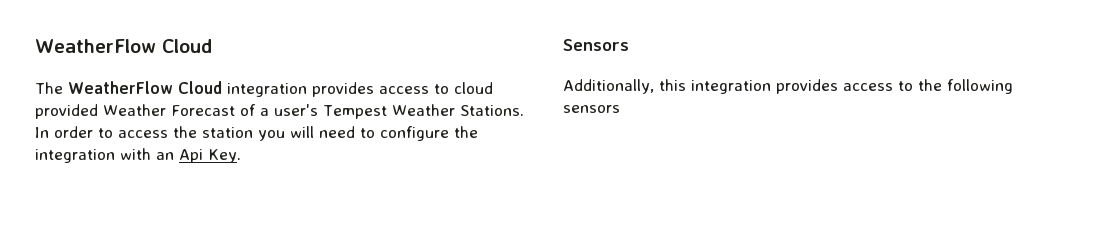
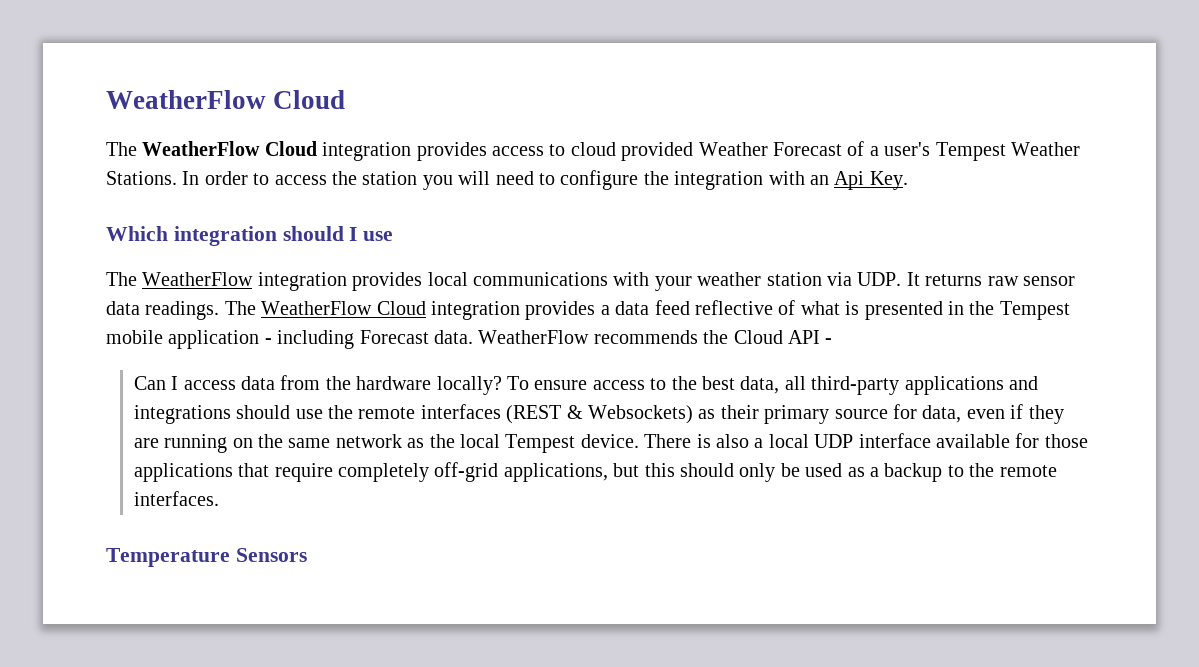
- Sensors
- Additionally, this integration provides access to the following sensors
+ Which integration should I use
+ The WeatherFlow integration provides local communications with your weather station via UDP. It returns raw sensor data readings. The WeatherFlow Cloud integration provides a data feed reflective of what is presented in the Tempest mobile application - including Forecast data. WeatherFlow recommends the Cloud API -
+ Can I access data from the hardware locally? To ensure access to the best data, all third-party applications and integrations should use the remote interfaces (REST & Websockets) as their primary source for data, even if they are running on the same network as the local Tempest device. There is also a local UDP interface available for those applications that require completely off-grid applications, but this should only be used as a backup to the remote interfaces.
+ Temperature Sensors

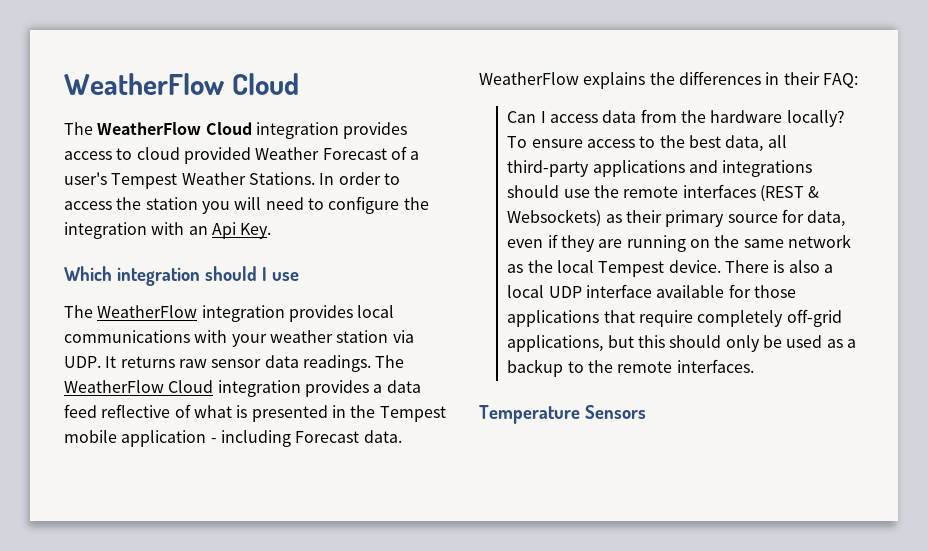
- WeatherFlow recommends the Cloud API -
+ WeatherFlow explains the differences in their FAQ:

